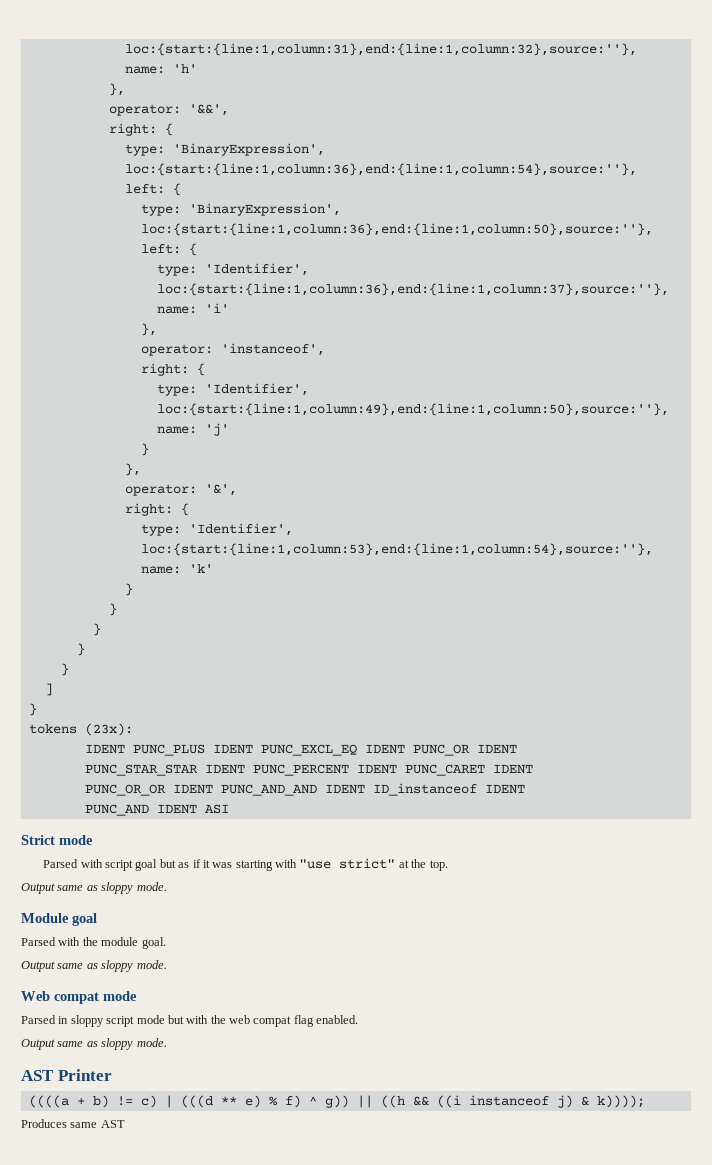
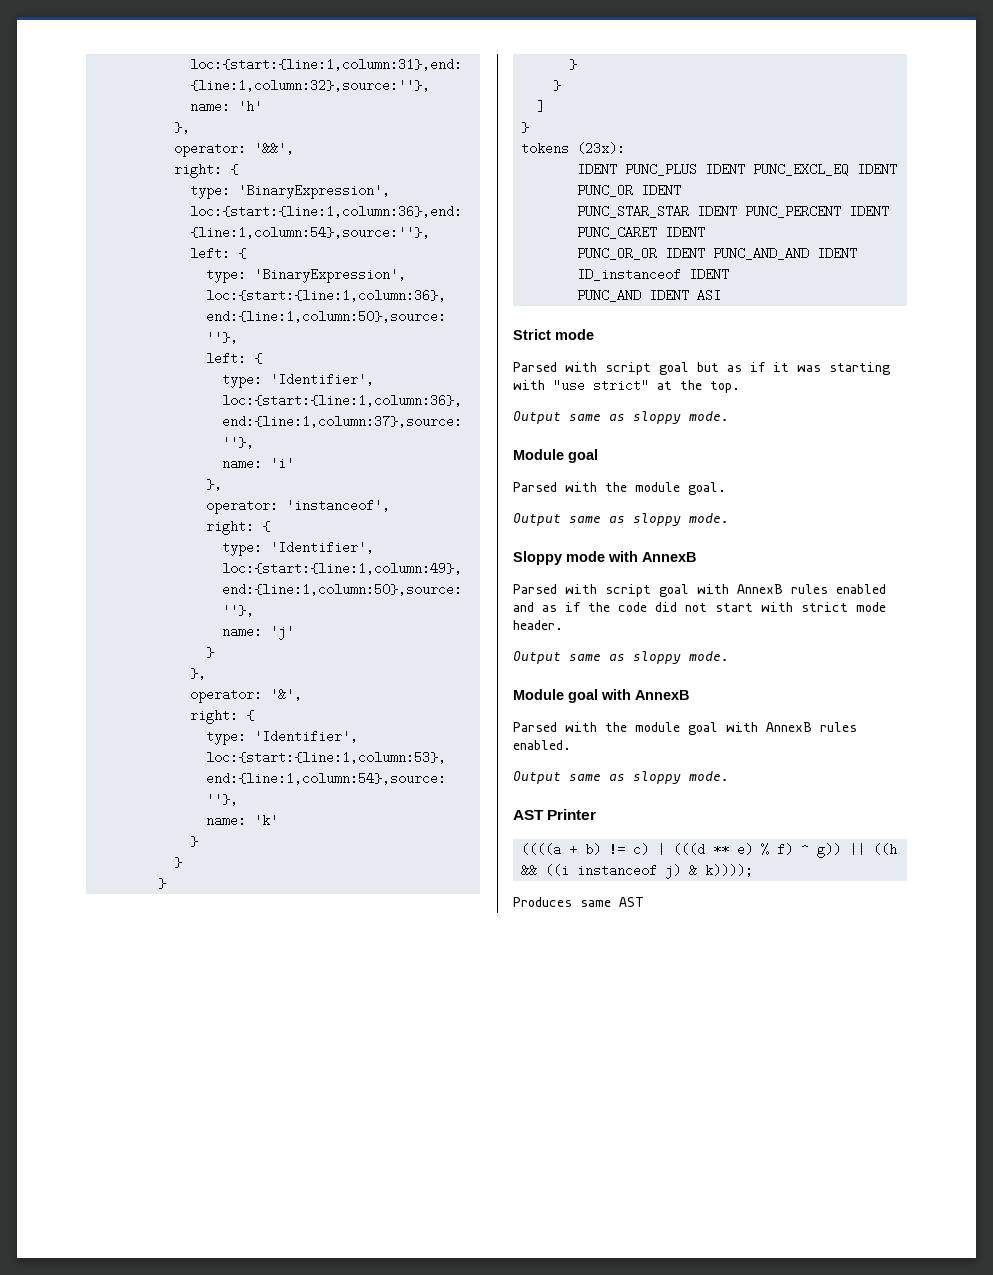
- Web compat mode
- Parsed in sloppy script mode but with the web compat flag enabled.
+ Sloppy mode with AnnexB
+ Parsed with script goal with AnnexB rules enabled and as if the code did not start with strict mode header.
+ Output same as sloppy mode.
+ Module goal with AnnexB
+ Parsed with the module goal with AnnexB rules enabled.

